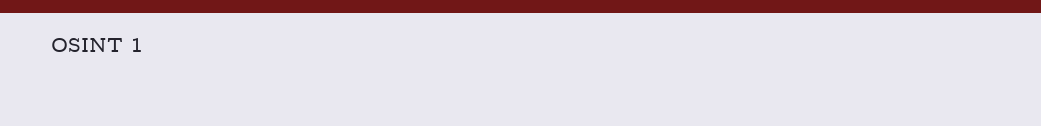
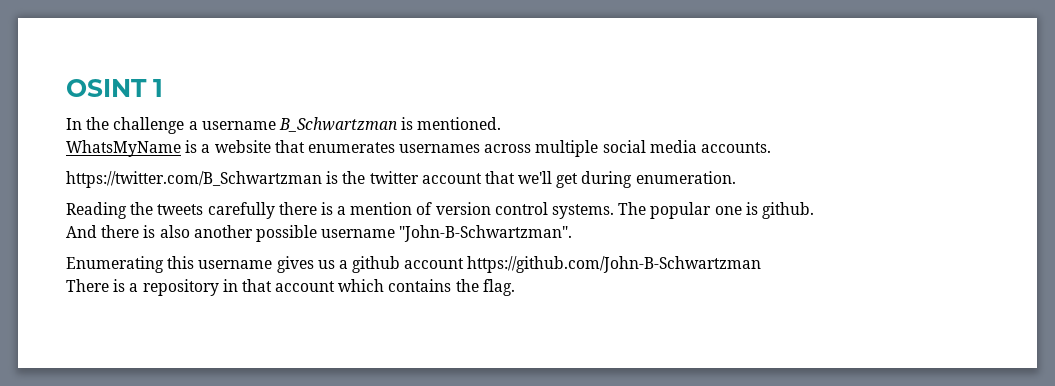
+ In the challenge a username B_Schwartzman is mentioned.
+ WhatsMyName is a website that enumerates usernames across multiple social media accounts.
+ https://twitter.com/B_Schwartzman is the twitter account that we'll get during enumeration.
+ Reading the tweets carefully there is a mention of version control systems. The popular one is github.
+ And there is also another possible username "John-B-Schwartzman".
+ Enumerating this username gives us a github account https://github.com/John-B-Schwartzman
+ There is a repository in that account which contains the flag.

